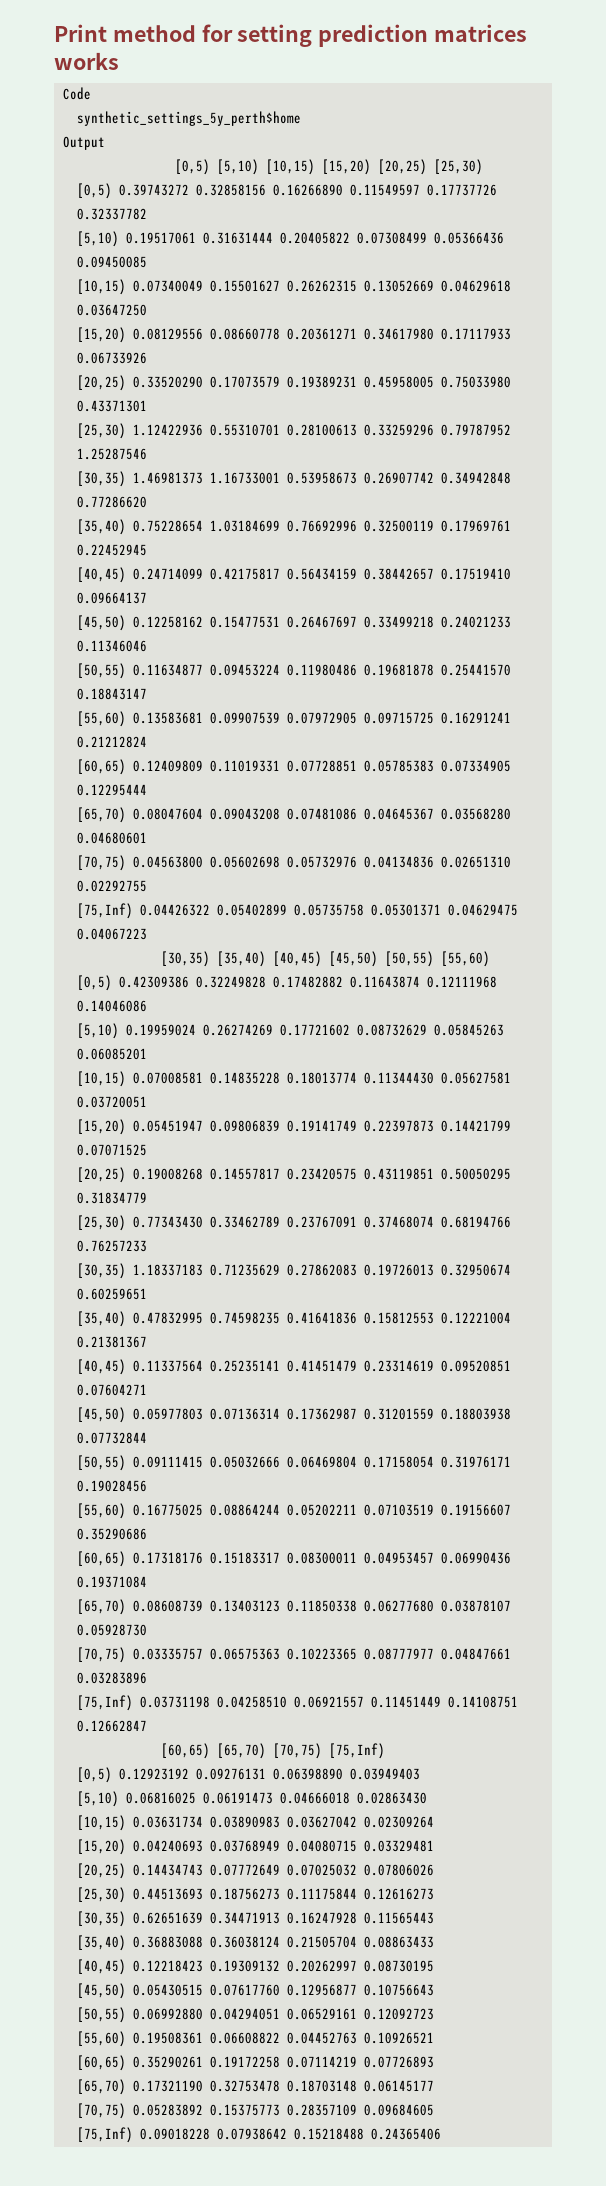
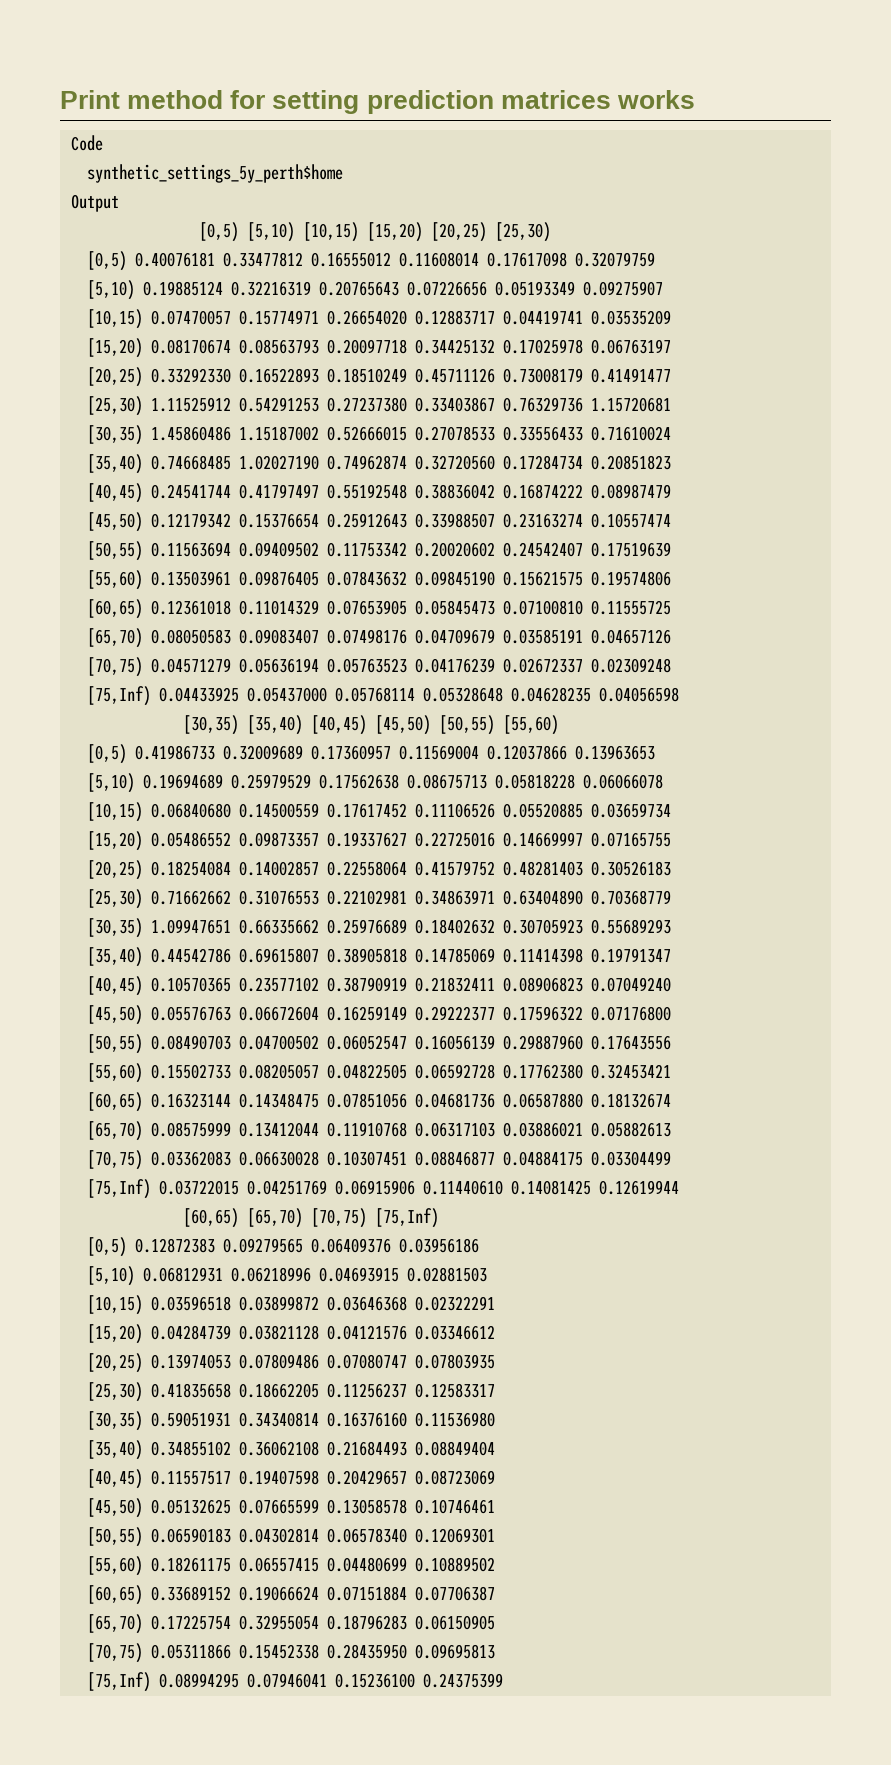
- [0,5) 0.39743272 0.32858156 0.16266890 0.11549597 0.17737726 0.32337782
- [5,10) 0.19517061 0.31631444 0.20405822 0.07308499 0.05366436 0.09450085
- [10,15) 0.07340049 0.15501627 0.26262315 0.13052669 0.04629618 0.03647250
- [15,20) 0.08129556 0.08660778 0.20361271 0.34617980 0.17117933 0.06733926
- [20,25) 0.33520290 0.17073579 0.19389231 0.45958005 0.75033980 0.43371301
- [25,30) 1.12422936 0.55310701 0.28100613 0.33259296 0.79787952 1.25287546
- [30,35) 1.46981373 1.16733001 0.53958673 0.26907742 0.34942848 0.77286620
- [35,40) 0.75228654 1.03184699 0.76692996 0.32500119 0.17969761 0.22452945
- [40,45) 0.24714099 0.42175817 0.56434159 0.38442657 0.17519410 0.09664137
- [45,50) 0.12258162 0.15477531 0.26467697 0.33499218 0.24021233 0.11346046
- [50,55) 0.11634877 0.09453224 0.11980486 0.19681878 0.25441570 0.18843147
- [55,60) 0.13583681 0.09907539 0.07972905 0.09715725 0.16291241 0.21212824
- [60,65) 0.12409809 0.11019331 0.07728851 0.05785383 0.07334905 0.12295444
- [65,70) 0.08047604 0.09043208 0.07481086 0.04645367 0.03568280 0.04680601
- [70,75) 0.04563800 0.05602698 0.05732976 0.04134836 0.02651310 0.02292755
- [75,Inf) 0.04426322 0.05402899 0.05735758 0.05301371 0.04629475 0.04067223
+ [0,5) 0.40076181 0.33477812 0.16555012 0.11608014 0.17617098 0.32079759
+ [5,10) 0.19885124 0.32216319 0.20765643 0.07226656 0.05193349 0.09275907
+ [10,15) 0.07470057 0.15774971 0.26654020 0.12883717 0.04419741 0.03535209
+ [15,20) 0.08170674 0.08563793 0.20097718 0.34425132 0.17025978 0.06763197
+ [20,25) 0.33292330 0.16522893 0.18510249 0.45711126 0.73008179 0.41491477
+ [25,30) 1.11525912 0.54291253 0.27237380 0.33403867 0.76329736 1.15720681
+ [30,35) 1.45860486 1.15187002 0.52666015 0.27078533 0.33556433 0.71610024
+ [35,40) 0.74668485 1.02027190 0.74962874 0.32720560 0.17284734 0.20851823
+ [40,45) 0.24541744 0.41797497 0.55192548 0.38836042 0.16874222 0.08987479
+ [45,50) 0.12179342 0.15376654 0.25912643 0.33988507 0.23163274 0.10557474
+ [50,55) 0.11563694 0.09409502 0.11753342 0.20020602 0.24542407 0.17519639
+ [55,60) 0.13503961 0.09876405 0.07843632 0.09845190 0.15621575 0.19574806
+ [60,65) 0.12361018 0.11014329 0.07653905 0.05845473 0.07100810 0.11555725
+ [65,70) 0.08050583 0.09083407 0.07498176 0.04709679 0.03585191 0.04657126
+ [70,75) 0.04571279 0.05636194 0.05763523 0.04176239 0.02672337 0.02309248
+ [75,Inf) 0.04433925 0.05437000 0.05768114 0.05328648 0.04628235 0.04056598
- [0,5) 0.42309386 0.32249828 0.17482882 0.11643874 0.12111968 0.14046086
- [5,10) 0.19959024 0.26274269 0.17721602 0.08732629 0.05845263 0.06085201
- [10,15) 0.07008581 0.14835228 0.18013774 0.11344430 0.05627581 0.03720051
- [15,20) 0.05451947 0.09806839 0.19141749 0.22397873 0.14421799 0.07071525
- [20,25) 0.19008268 0.14557817 0.23420575 0.43119851 0.50050295 0.31834779
- [25,30) 0.77343430 0.33462789 0.23767091 0.37468074 0.68194766 0.76257233
- [30,35) 1.18337183 0.71235629 0.27862083 0.19726013 0.32950674 0.60259651
- [35,40) 0.47832995 0.74598235 0.41641836 0.15812553 0.12221004 0.21381367
- [40,45) 0.11337564 0.25235141 0.41451479 0.23314619 0.09520851 0.07604271
- [45,50) 0.05977803 0.07136314 0.17362987 0.31201559 0.18803938 0.07732844
- [50,55) 0.09111415 0.05032666 0.06469804 0.17158054 0.31976171 0.19028456
- [55,60) 0.16775025 0.08864244 0.05202211 0.07103519 0.19156607 0.35290686
- [60,65) 0.17318176 0.15183317 0.08300011 0.04953457 0.06990436 0.19371084
- [65,70) 0.08608739 0.13403123 0.11850338 0.06277680 0.03878107 0.05928730
- [70,75) 0.03335757 0.06575363 0.10223365 0.08777977 0.04847661 0.03283896
- [75,Inf) 0.03731198 0.04258510 0.06921557 0.11451449 0.14108751 0.12662847
+ [0,5) 0.41986733 0.32009689 0.17360957 0.11569004 0.12037866 0.13963653
+ [5,10) 0.19694689 0.25979529 0.17562638 0.08675713 0.05818228 0.06066078
+ [10,15) 0.06840680 0.14500559 0.17617452 0.11106526 0.05520885 0.03659734
+ [15,20) 0.05486552 0.09873357 0.19337627 0.22725016 0.14669997 0.07165755
+ [20,25) 0.18254084 0.14002857 0.22558064 0.41579752 0.48281403 0.30526183
+ [25,30) 0.71662662 0.31076553 0.22102981 0.34863971 0.63404890 0.70368779
+ [30,35) 1.09947651 0.66335662 0.25976689 0.18402632 0.30705923 0.55689293
+ [35,40) 0.44542786 0.69615807 0.38905818 0.14785069 0.11414398 0.19791347
+ [40,45) 0.10570365 0.23577102 0.38790919 0.21832411 0.08906823 0.07049240
+ [45,50) 0.05576763 0.06672604 0.16259149 0.29222377 0.17596322 0.07176800
+ [50,55) 0.08490703 0.04700502 0.06052547 0.16056139 0.29887960 0.17643556
+ [55,60) 0.15502733 0.08205057 0.04822505 0.06592728 0.17762380 0.32453421
+ [60,65) 0.16323144 0.14348475 0.07851056 0.04681736 0.06587880 0.18132674
+ [65,70) 0.08575999 0.13412044 0.11910768 0.06317103 0.03886021 0.05882613
+ [70,75) 0.03362083 0.06630028 0.10307451 0.08846877 0.04884175 0.03304499
+ [75,Inf) 0.03722015 0.04251769 0.06915906 0.11440610 0.14081425 0.12619944
- [0,5) 0.12923192 0.09276131 0.06398890 0.03949403
- [5,10) 0.06816025 0.06191473 0.04666018 0.02863430
- [10,15) 0.03631734 0.03890983 0.03627042 0.02309264
- [15,20) 0.04240693 0.03768949 0.04080715 0.03329481
- [20,25) 0.14434743 0.07772649 0.07025032 0.07806026
- [25,30) 0.44513693 0.18756273 0.11175844 0.12616273
- [30,35) 0.62651639 0.34471913 0.16247928 0.11565443
- [35,40) 0.36883088 0.36038124 0.21505704 0.08863433
- [40,45) 0.12218423 0.19309132 0.20262997 0.08730195
- [45,50) 0.05430515 0.07617760 0.12956877 0.10756643
- [50,55) 0.06992880 0.04294051 0.06529161 0.12092723
- [55,60) 0.19508361 0.06608822 0.04452763 0.10926521
- [60,65) 0.35290261 0.19172258 0.07114219 0.07726893
- [65,70) 0.17321190 0.32753478 0.18703148 0.06145177
- [70,75) 0.05283892 0.15375773 0.28357109 0.09684605
- [75,Inf) 0.09018228 0.07938642 0.15218488 0.24365406
+ [0,5) 0.12872383 0.09279565 0.06409376 0.03956186
+ [5,10) 0.06812931 0.06218996 0.04693915 0.02881503
+ [10,15) 0.03596518 0.03899872 0.03646368 0.02322291
+ [15,20) 0.04284739 0.03821128 0.04121576 0.03346612
+ [20,25) 0.13974053 0.07809486 0.07080747 0.07803935
+ [25,30) 0.41835658 0.18662205 0.11256237 0.12583317
+ [30,35) 0.59051931 0.34340814 0.16376160 0.11536980
+ [35,40) 0.34855102 0.36062108 0.21684493 0.08849404
+ [40,45) 0.11557517 0.19407598 0.20429657 0.08723069
+ [45,50) 0.05132625 0.07665599 0.13058578 0.10746461
+ [50,55) 0.06590183 0.04302814 0.06578340 0.12069301
+ [55,60) 0.18261175 0.06557415 0.04480699 0.10889502
+ [60,65) 0.33689152 0.19066624 0.07151884 0.07706387
+ [65,70) 0.17225754 0.32955054 0.18796283 0.06150905
+ [70,75) 0.05311866 0.15452338 0.28435950 0.09695813
+ [75,Inf) 0.08994295 0.07946041 0.15236100 0.24375399

